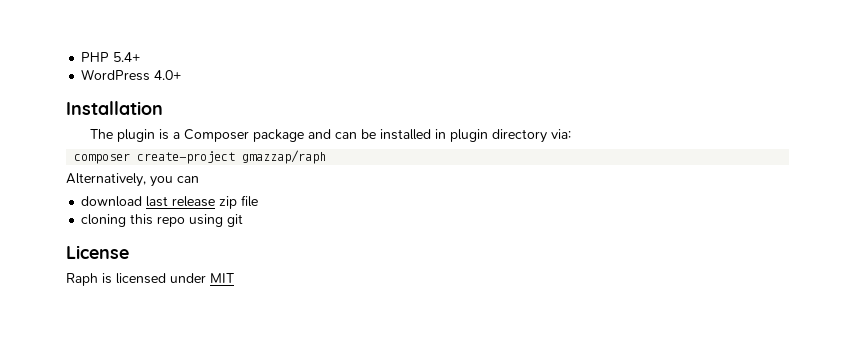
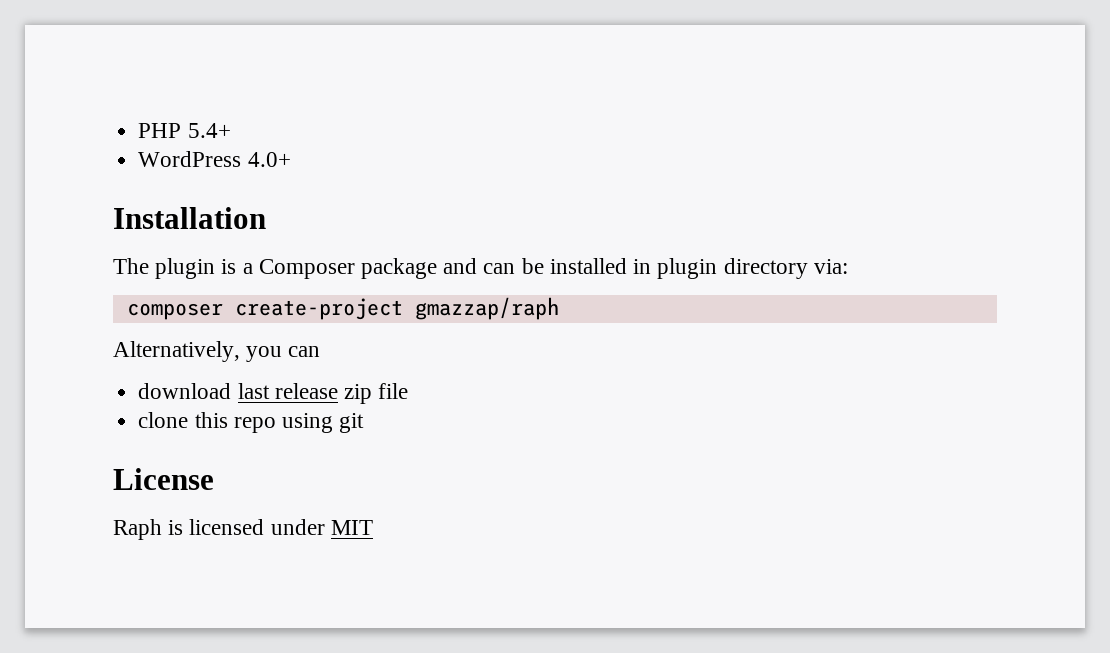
- cloning this repo using git
+ clone this repo using git

